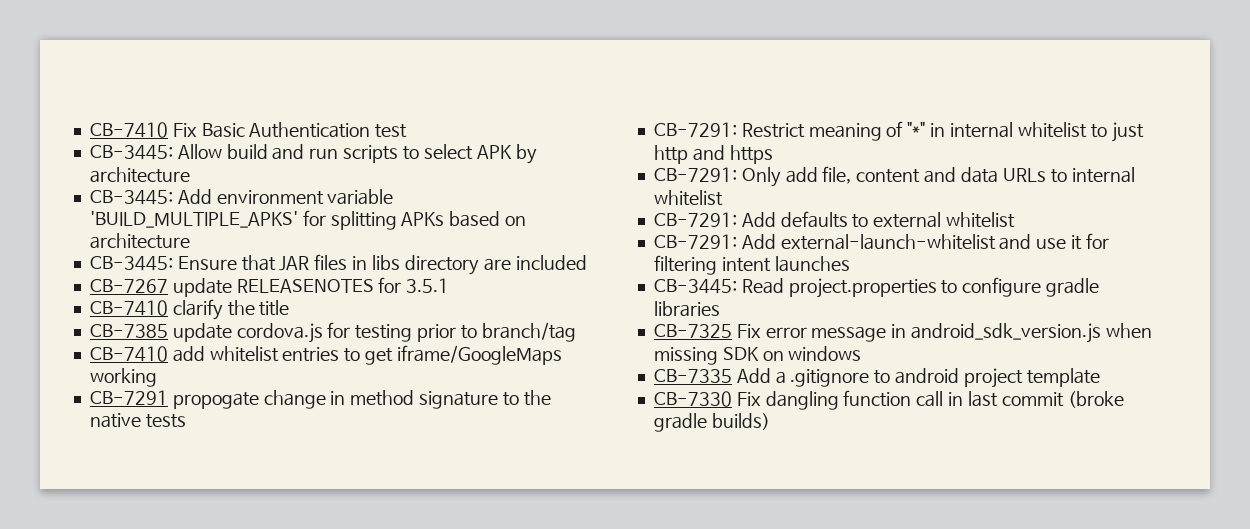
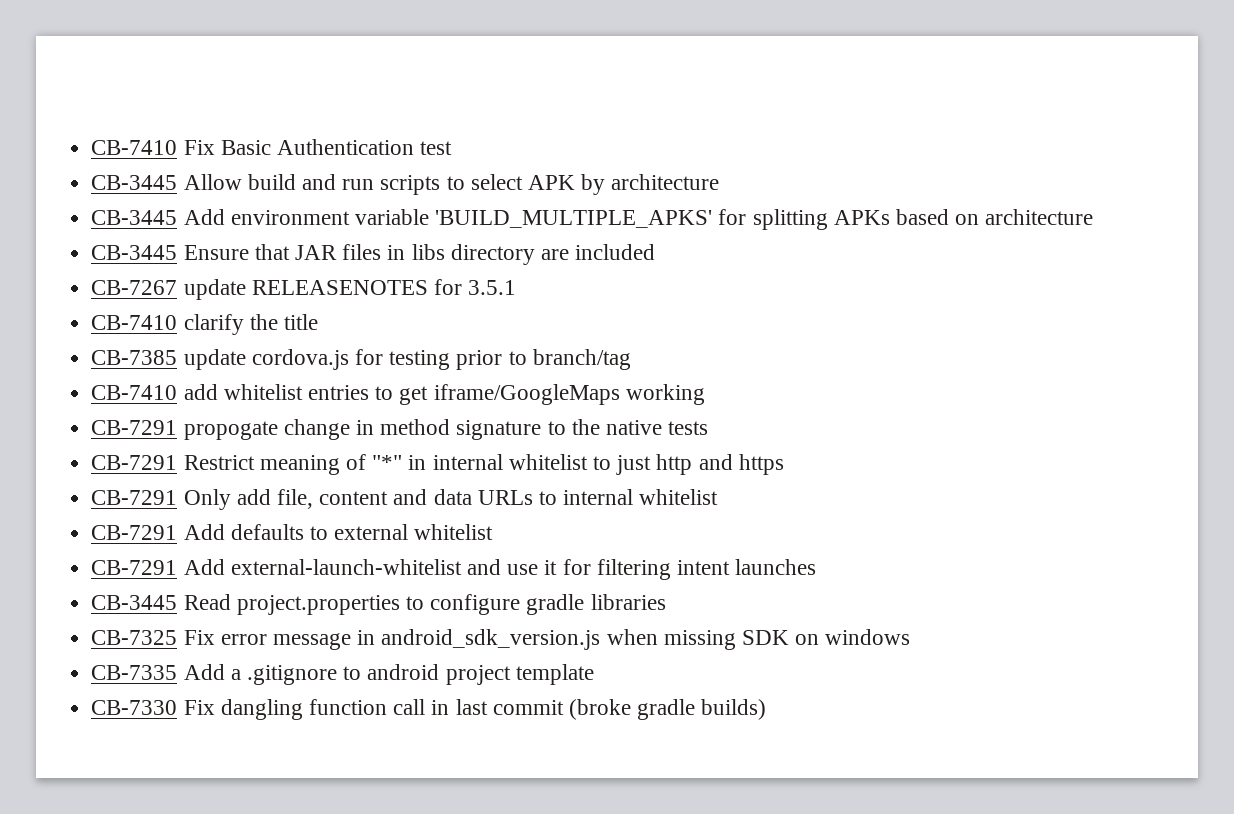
- CB-3445: Allow build and run scripts to select APK by architecture
+ CB-3445 Allow build and run scripts to select APK by architecture
- CB-3445: Add environment variable 'BUILD_MULTIPLE_APKS' for splitting APKs based on architecture
+ CB-3445 Add environment variable 'BUILD_MULTIPLE_APKS' for splitting APKs based on architecture
- CB-3445: Ensure that JAR files in libs directory are included
+ CB-3445 Ensure that JAR files in libs directory are included
- CB-7291: Restrict meaning of "*" in internal whitelist to just http and https
+ CB-7291 Restrict meaning of "*" in internal whitelist to just http and https
- CB-7291: Only add file, content and data URLs to internal whitelist
+ CB-7291 Only add file, content and data URLs to internal whitelist
- CB-7291: Add defaults to external whitelist
+ CB-7291 Add defaults to external whitelist
- CB-7291: Add external-launch-whitelist and use it for filtering intent launches
+ CB-7291 Add external-launch-whitelist and use it for filtering intent launches
- CB-3445: Read project.properties to configure gradle libraries
+ CB-3445 Read project.properties to configure gradle libraries

